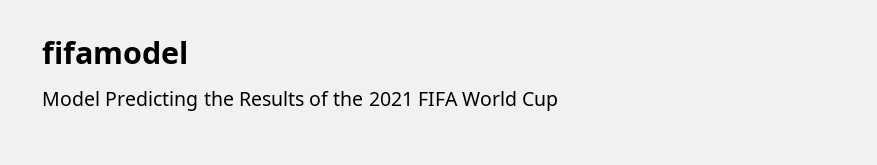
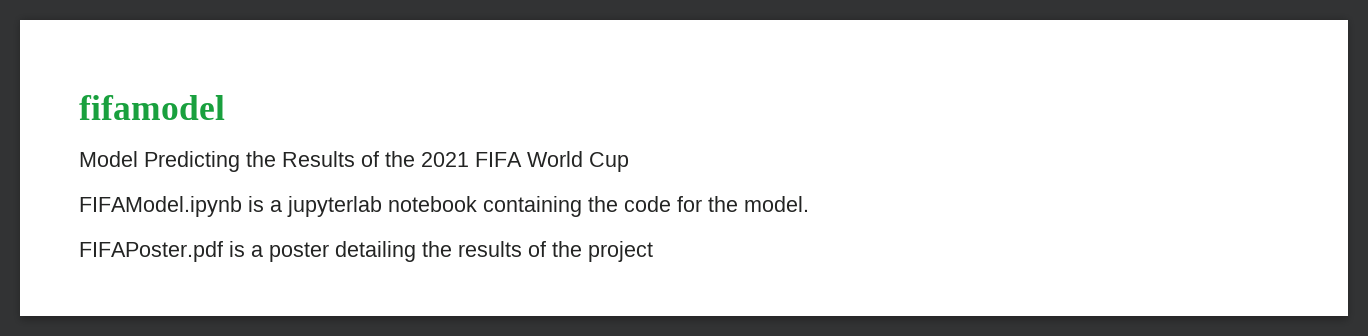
+ FIFAModel.ipynb is a jupyterlab notebook containing the code for the model.
+ FIFAPoster.pdf is a poster detailing the results of the project

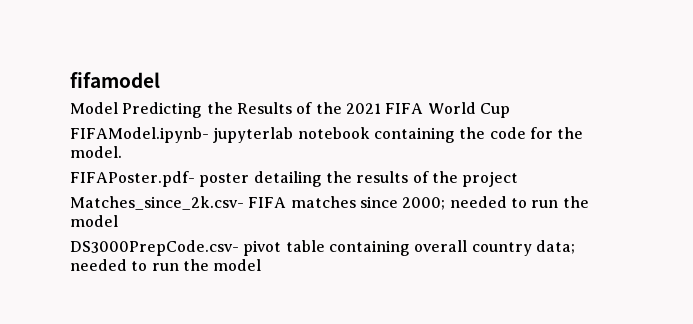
- FIFAModel.ipynb is a jupyterlab notebook containing the code for the model.
+ FIFAModel.ipynb- jupyterlab notebook containing the code for the model.
- FIFAPoster.pdf is a poster detailing the results of the project
+ FIFAPoster.pdf- poster detailing the results of the project
+ Matches_since_2k.csv- FIFA matches since 2000; needed to run the model
+ DS3000PrepCode.csv- pivot table containing overall country data; needed to run the model

